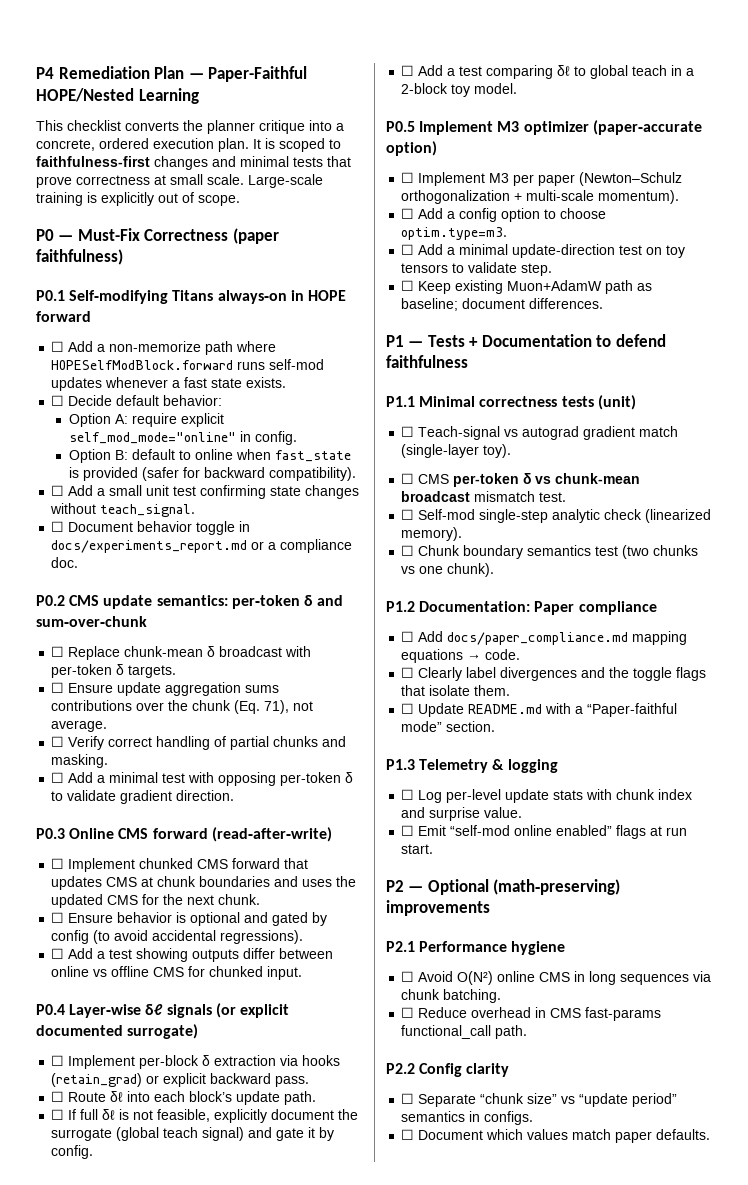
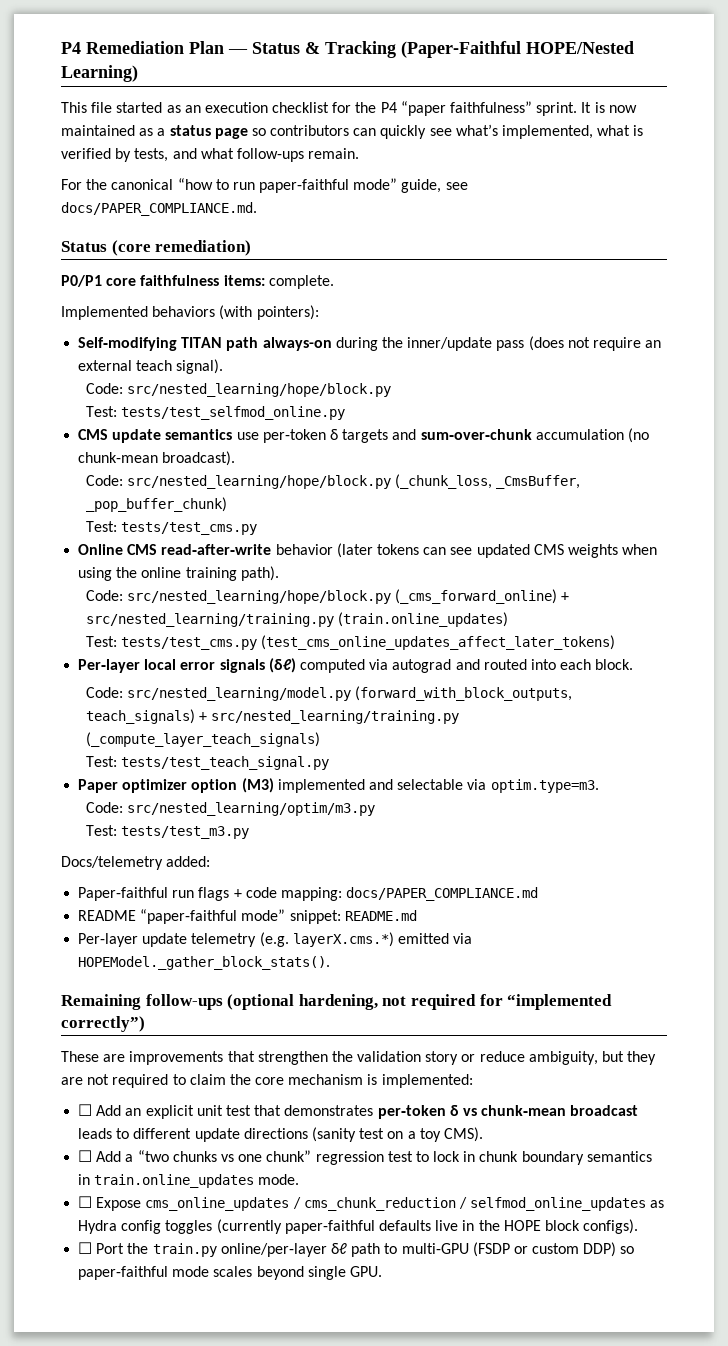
- P4 Remediation Plan — Paper-Faithful HOPE/Nested Learning
- This checklist converts the planner critique into a concrete, ordered execution plan. It is scoped to faithfulness-first changes and minimal tests that prove correctness at small scale. Large-scale training is explicitly out of scope.
- P0 — Must-Fix Correctness (paper faithfulness)
- P0.1 Self‑modifying Titans always‑on in HOPE forward
- ☐ Add a non‑memorize path where HOPESelfModBlock.forward runs self‑mod updates whenever a fast state exists.
- ☐ Decide default behavior:
- Option A: require explicit self_mod_mode="online" in config.
- Option B: default to online when fast_state is provided (safer for backward compatibility).
- ☐ Add a small unit test confirming state changes without teach_signal.
- ☐ Document behavior toggle in docs/experiments_report.md or a compliance doc.
- P0.2 CMS update semantics: per‑token δ and sum‑over‑chunk
- ☐ Replace chunk‑mean δ broadcast with per‑token δ targets.
- ☐ Ensure update aggregation sums contributions over the chunk (Eq. 71), not average.
- ☐ Verify correct handling of partial chunks and masking.
- ☐ Add a minimal test with opposing per‑token δ to validate gradient direction.
- P0.3 Online CMS forward (read‑after‑write)
- ☐ Implement chunked CMS forward that updates CMS at chunk boundaries and uses the updated CMS for the next chunk.
- ☐ Ensure behavior is optional and gated by config (to avoid accidental regressions).
- ☐ Add a test showing outputs differ between online vs offline CMS for chunked input.
- P0.4 Layer‑wise δℓ signals (or explicit documented surrogate)
- ☐ Implement per‑block δ extraction via hooks (retain_grad) or explicit backward pass.
- ☐ Route δℓ into each block’s update path.
- ☐ If full δℓ is not feasible, explicitly document the surrogate (global teach signal) and gate it by config.
- ☐ Add a test comparing δℓ to global teach in a 2‑block toy model.
- P0.5 Implement M3 optimizer (paper‑accurate option)
- ☐ Implement M3 per paper (Newton–Schulz orthogonalization + multi‑scale momentum).
- ☐ Add a config option to choose optim.type=m3.
- ☐ Add a minimal update‑direction test on toy tensors to validate step.
- ☐ Keep existing Muon+AdamW path as baseline; document differences.
- P1 — Tests + Documentation to defend faithfulness
- P1.1 Minimal correctness tests (unit)
- ☐ Teach‑signal vs autograd gradient match (single‑layer toy).
- ☐ CMS per‑token δ vs chunk‑mean broadcast mismatch test.
- ☐ Self‑mod single‑step analytic check (linearized memory).
- ☐ Chunk boundary semantics test (two chunks vs one chunk).
- P1.2 Documentation: Paper compliance
- ☐ Add docs/paper_compliance.md mapping equations → code.
- ☐ Clearly label divergences and the toggle flags that isolate them.
- ☐ Update README.md with a “Paper‑faithful mode” section.
- P1.3 Telemetry & logging
- ☐ Log per‑level update stats with chunk index and surprise value.
- ☐ Emit “self‑mod online enabled” flags at run start.
- P2 — Optional (math‑preserving) improvements
- P2.1 Performance hygiene
- ☐ Avoid O(N²) online CMS in long sequences via chunk batching.
- ☐ Reduce overhead in CMS fast‑params functional_call path.
- P2.2 Config clarity
- ☐ Separate “chunk size” vs “update period” semantics in configs.
- ☐ Document which values match paper defaults.
+ P4 Remediation Plan — Status & Tracking (Paper-Faithful HOPE/Nested Learning)
+ This file started as an execution checklist for the P4 “paper faithfulness” sprint. It is now maintained as a status page so contributors can quickly see what’s implemented, what is verified by tests, and what follow‑ups remain.
+ For the canonical “how to run paper‑faithful mode” guide, see docs/PAPER_COMPLIANCE.md.
+ Status (core remediation)
+ P0/P1 core faithfulness items: complete.
+ Implemented behaviors (with pointers):
+ Self‑modifying TITAN path always-on during the inner/update pass (does not require an external teach signal).
+ Code: src/nested_learning/hope/block.py
+ Test: tests/test_selfmod_online.py
+ CMS update semantics use per‑token δ targets and sum‑over‑chunk accumulation (no chunk‑mean broadcast).
+ Code: src/nested_learning/hope/block.py (_chunk_loss, _CmsBuffer, _pop_buffer_chunk)
+ Test: tests/test_cms.py
+ Online CMS read‑after‑write behavior (later tokens can see updated CMS weights when using the online training path).
+ Code: src/nested_learning/hope/block.py (_cms_forward_online) + src/nested_learning/training.py (train.online_updates)
+ Test: tests/test_cms.py (test_cms_online_updates_affect_later_tokens)
+ Per‑layer local error signals (δℓ) computed via autograd and routed into each block.
+ Code: src/nested_learning/model.py (forward_with_block_outputs, teach_signals) + src/nested_learning/training.py (_compute_layer_teach_signals)
+ Test: tests/test_teach_signal.py
+ Paper optimizer option (M3) implemented and selectable via optim.type=m3.
+ Code: src/nested_learning/optim/m3.py
+ Test: tests/test_m3.py
+ Docs/telemetry added:
+ Paper‑faithful run flags + code mapping: docs/PAPER_COMPLIANCE.md
+ README “paper‑faithful mode” snippet: README.md
+ Per‑layer update telemetry (e.g. layerX.cms.*) emitted via HOPEModel._gather_block_stats().
+ Remaining follow-ups (optional hardening, not required for “implemented correctly”)
+ These are improvements that strengthen the validation story or reduce ambiguity, but they are not required to claim the core mechanism is implemented:
+ ☐ Add an explicit unit test that demonstrates per‑token δ vs chunk‑mean broadcast leads to different update directions (sanity test on a toy CMS).
+ ☐ Add a “two chunks vs one chunk” regression test to lock in chunk boundary semantics in train.online_updates mode.
+ ☐ Expose cms_online_updates / cms_chunk_reduction / selfmod_online_updates as Hydra config toggles (currently paper‑faithful defaults live in the HOPE block configs).
+ ☐ Port the train.py online/per‑layer δℓ path to multi‑GPU (FSDP or custom DDP) so paper‑faithful mode scales beyond single GPU.

